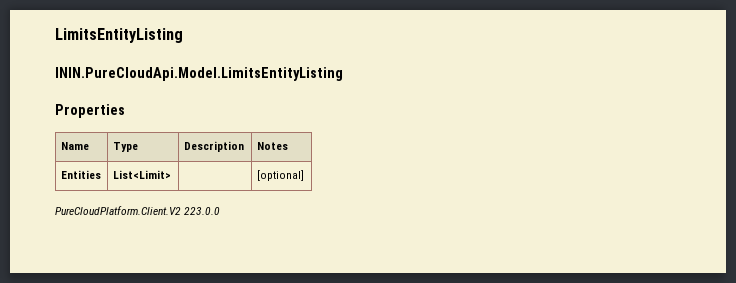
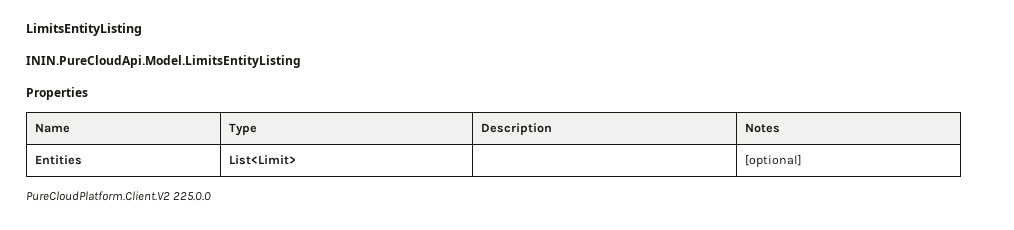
- PureCloudPlatform.Client.V2 223.0.0
+ PureCloudPlatform.Client.V2 225.0.0

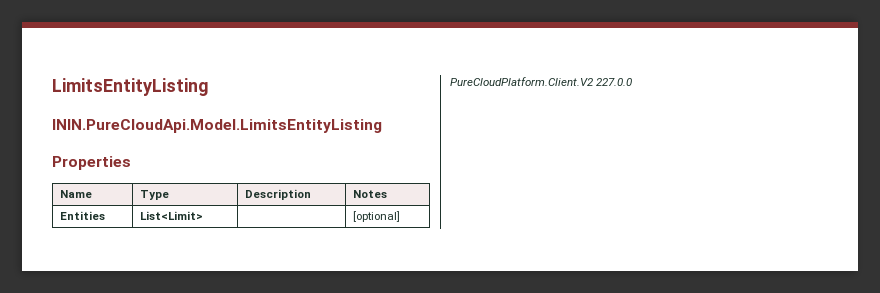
- PureCloudPlatform.Client.V2 225.0.0
+ PureCloudPlatform.Client.V2 227.0.0

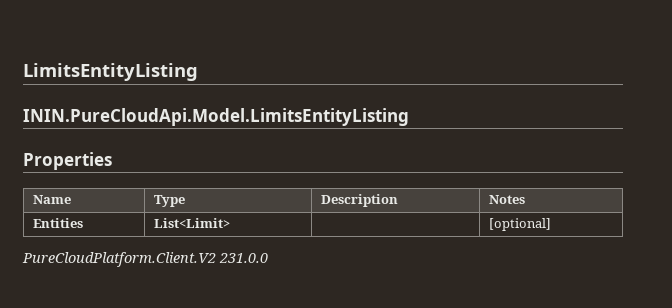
- PureCloudPlatform.Client.V2 227.0.0
+ PureCloudPlatform.Client.V2 231.0.0

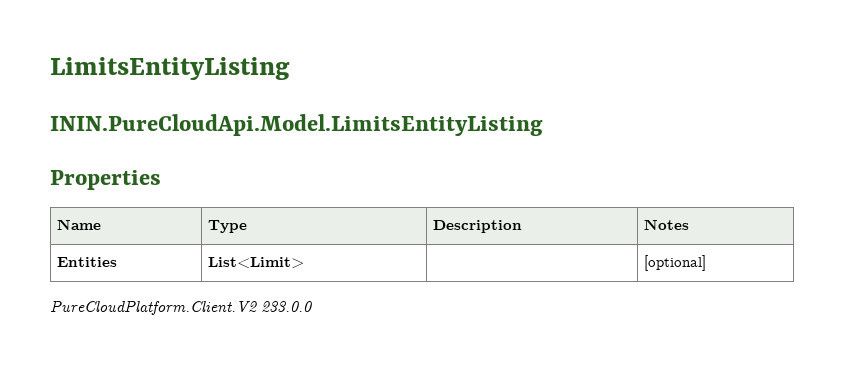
- PureCloudPlatform.Client.V2 231.0.0
+ PureCloudPlatform.Client.V2 233.0.0

